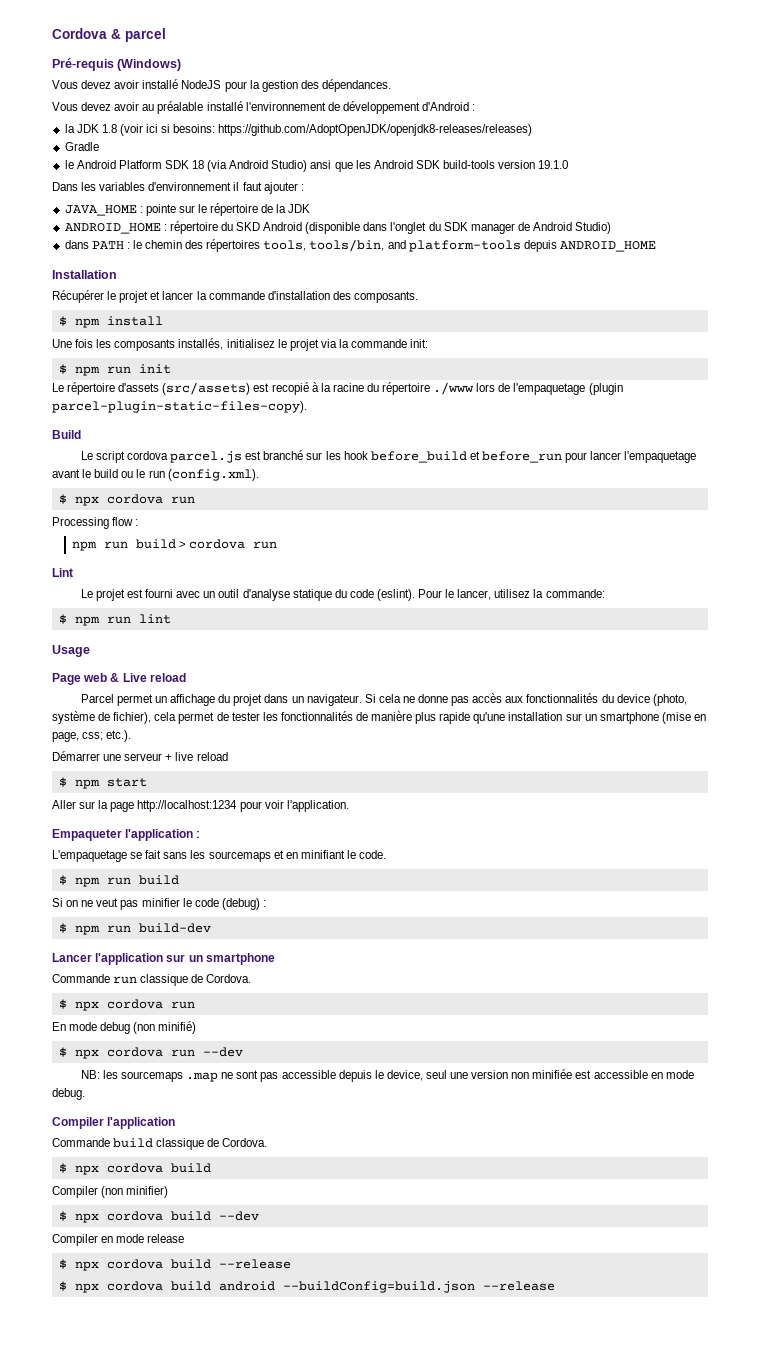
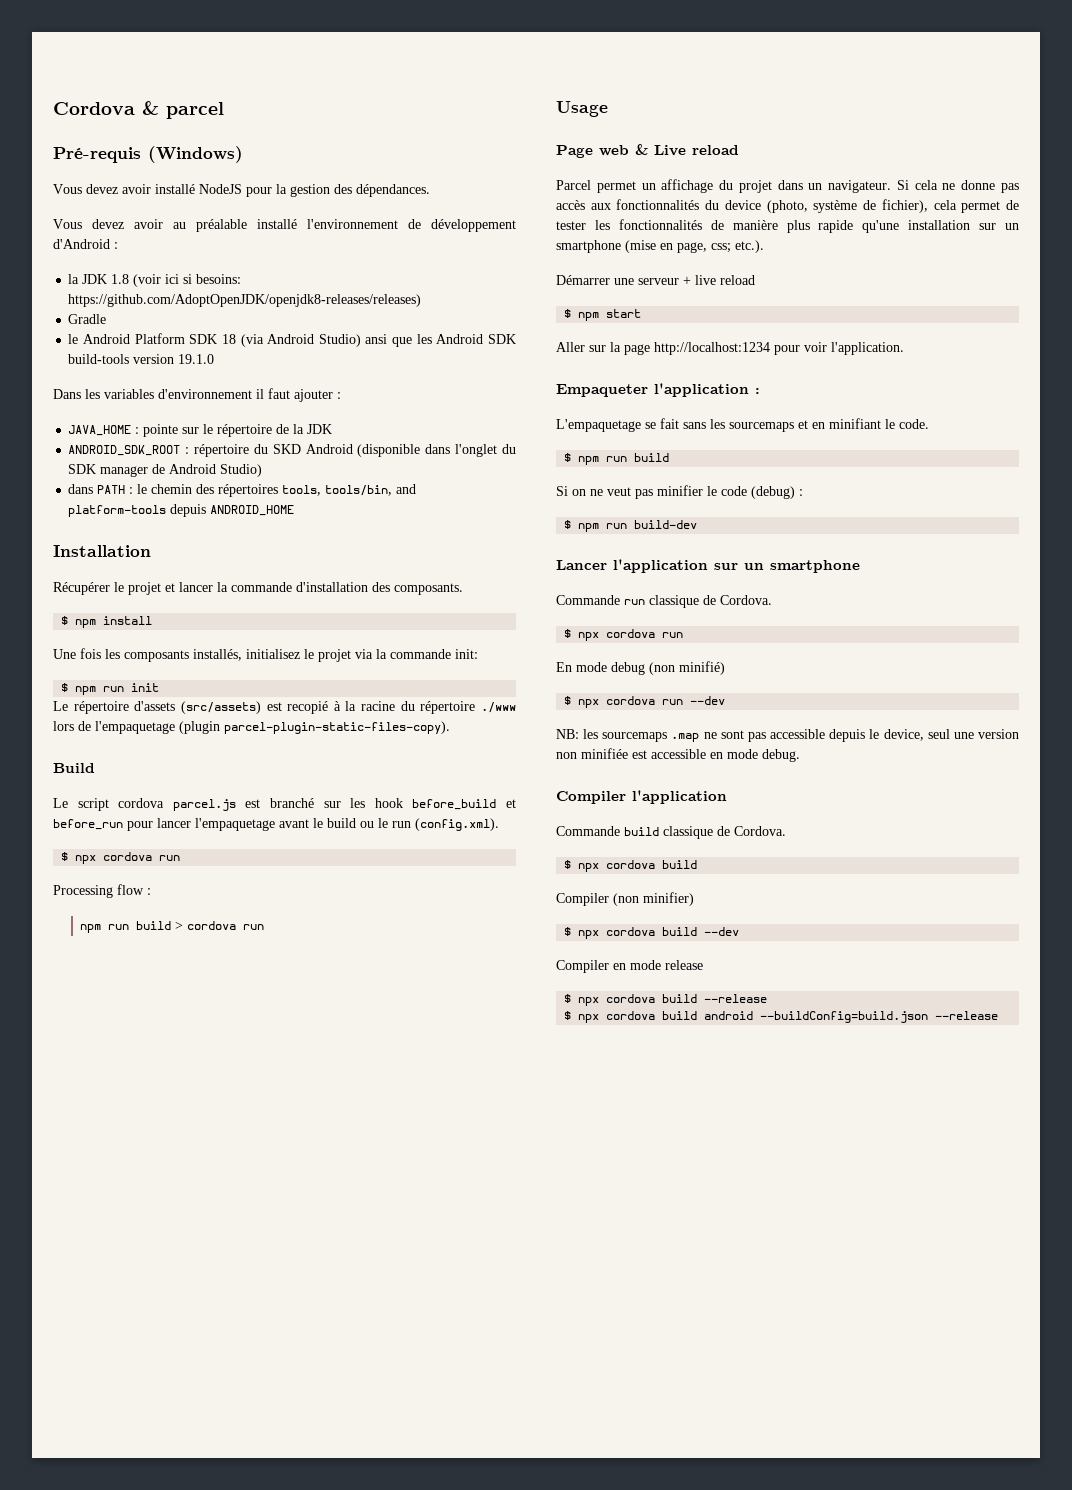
- ANDROID_HOME : répertoire du SKD Android (disponible dans l'onglet du SDK manager de Android Studio)
+ ANDROID_SDK_ROOT : répertoire du SKD Android (disponible dans l'onglet du SDK manager de Android Studio)
- Lint
- Le projet est fourni avec un outil d'analyse statique du code (eslint). Pour le lancer, utilisez la commande:
- $ npm run lint

